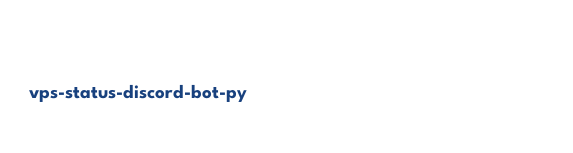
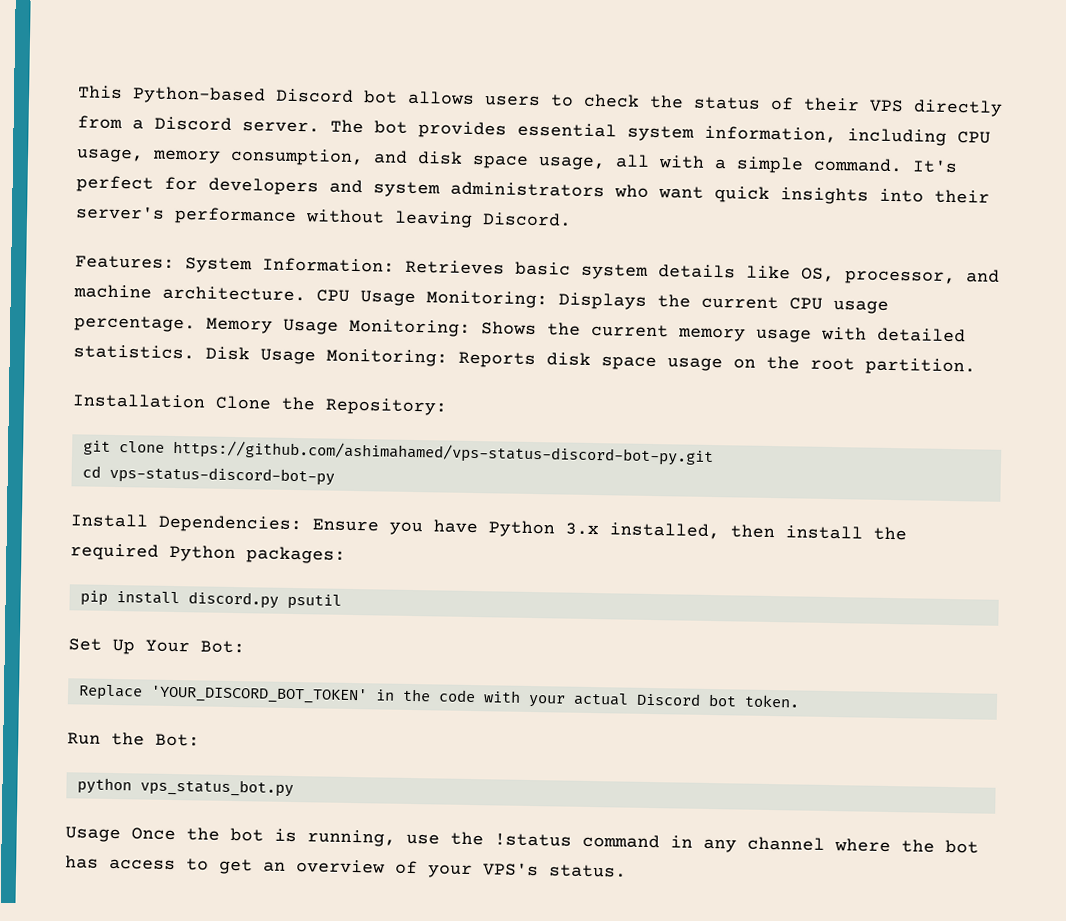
- vps-status-discord-bot-py
+ This Python-based Discord bot allows users to check the status of their VPS directly from a Discord server. The bot provides essential system information, including CPU usage, memory consumption, and disk space usage, all with a simple command. It's perfect for developers and system administrators who want quick insights into their server's performance without leaving Discord.
+ Features: System Information: Retrieves basic system details like OS, processor, and machine architecture. CPU Usage Monitoring: Displays the current CPU usage percentage. Memory Usage Monitoring: Shows the current memory usage with detailed statistics. Disk Usage Monitoring: Reports disk space usage on the root partition.
+ Installation Clone the Repository:
+ git clone https://github.com/ashimahamed/vps-status-discord-bot-py.git
+ cd vps-status-discord-bot-py
+ Install Dependencies: Ensure you have Python 3.x installed, then install the required Python packages:
+ pip install discord.py psutil
+ Set Up Your Bot:
+ Replace 'YOUR_DISCORD_BOT_TOKEN' in the code with your actual Discord bot token.
+ Run the Bot:
+ python vps_status_bot.py
+ Usage Once the bot is running, use the !status command in any channel where the bot has access to get an overview of your VPS's status.

